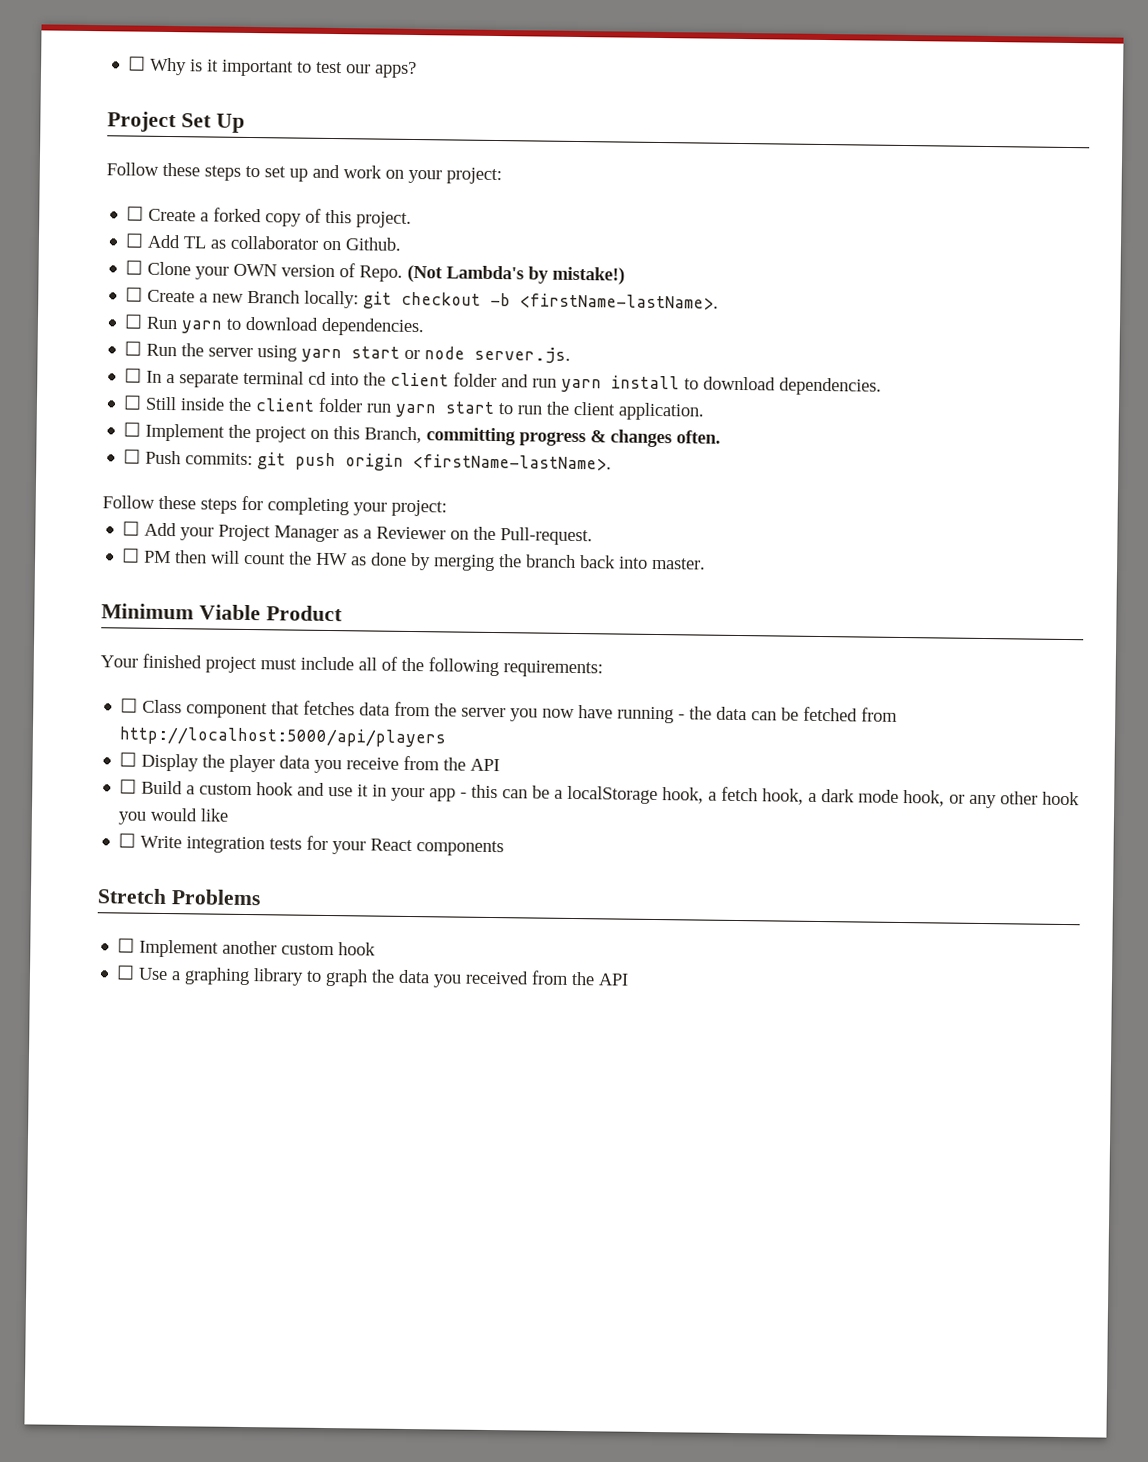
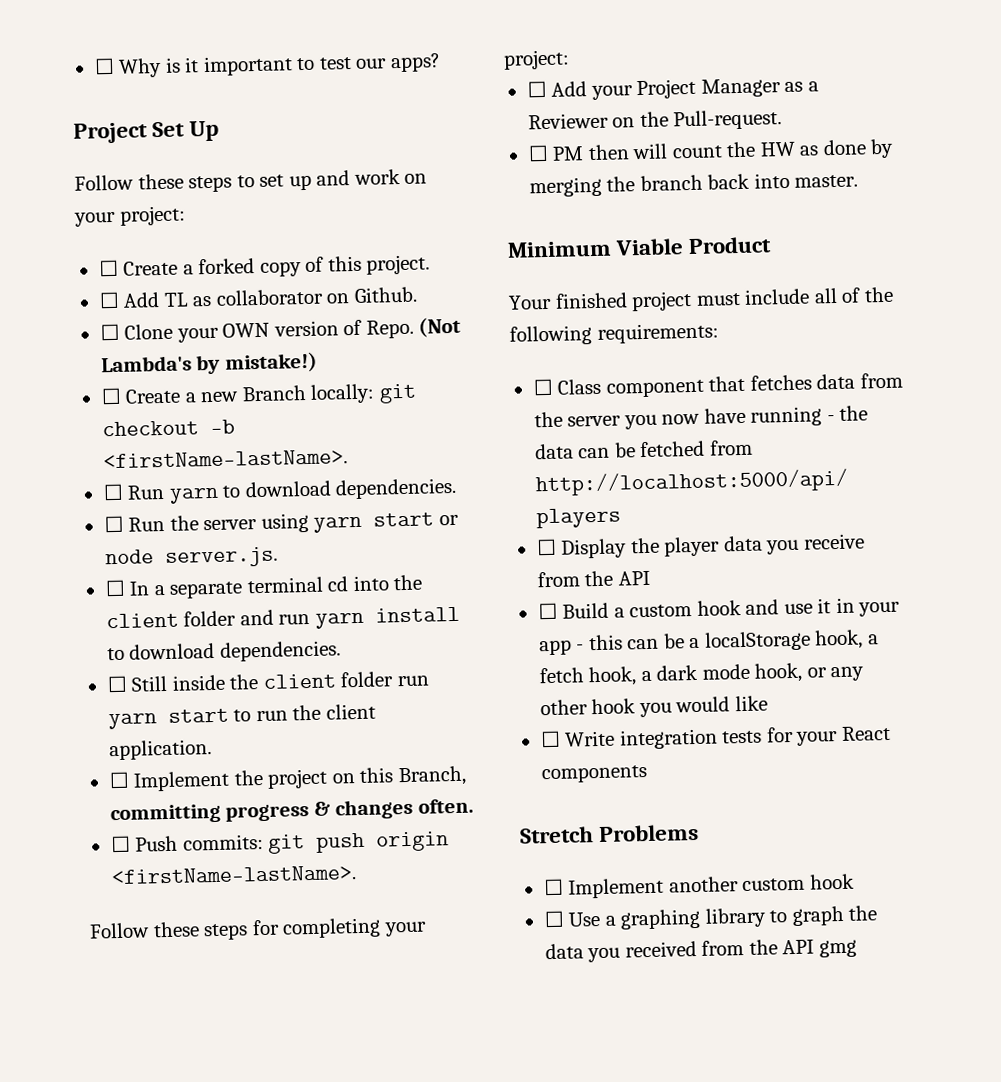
- ☐ Use a graphing library to graph the data you received from the API
+ ☐ Use a graphing library to graph the data you received from the API gmg

